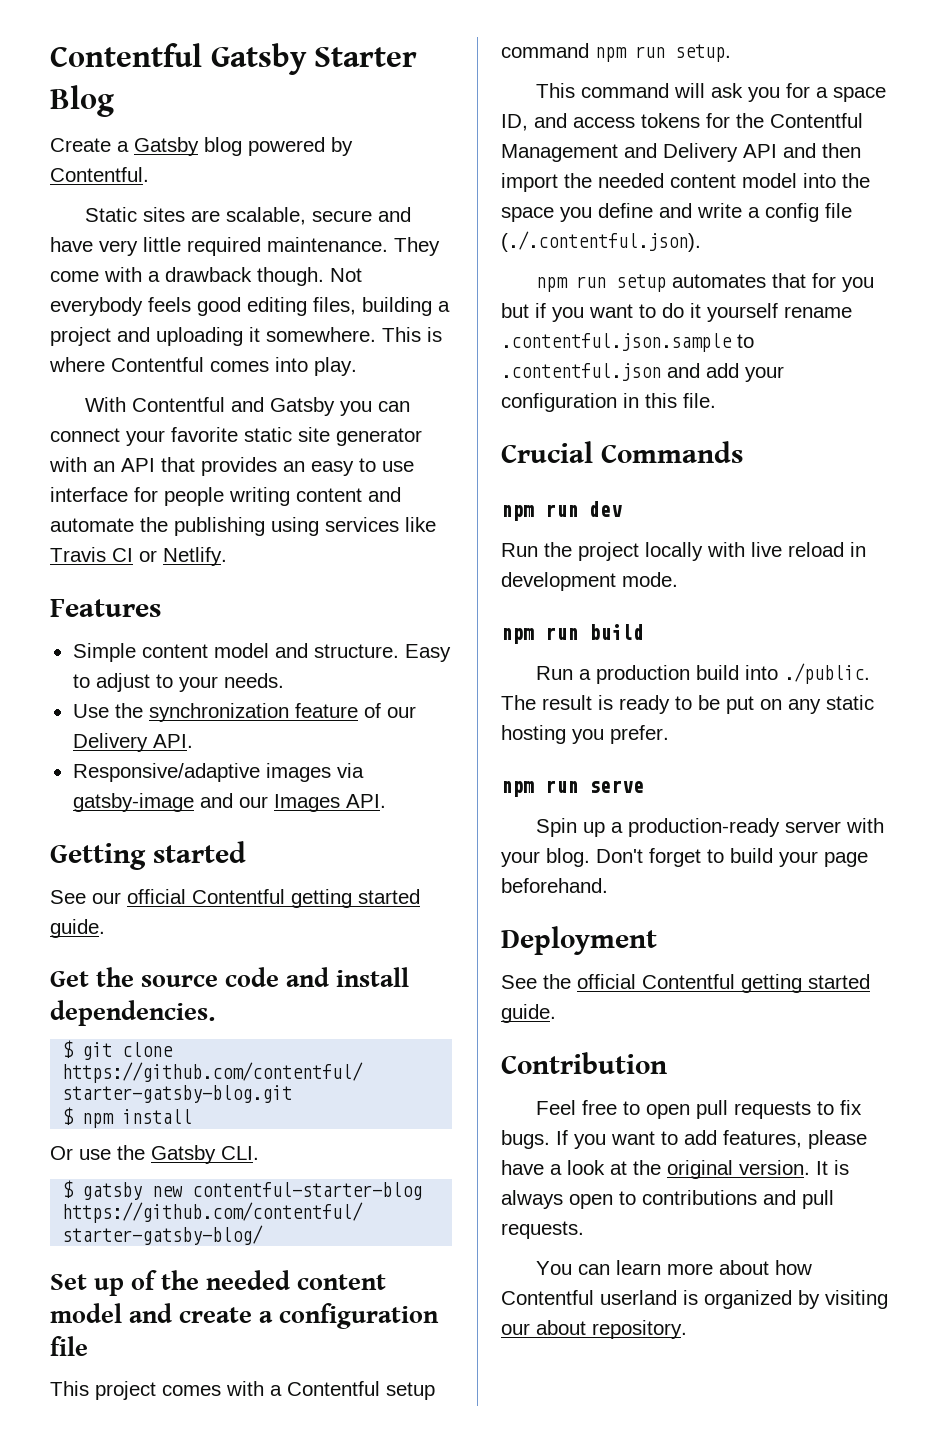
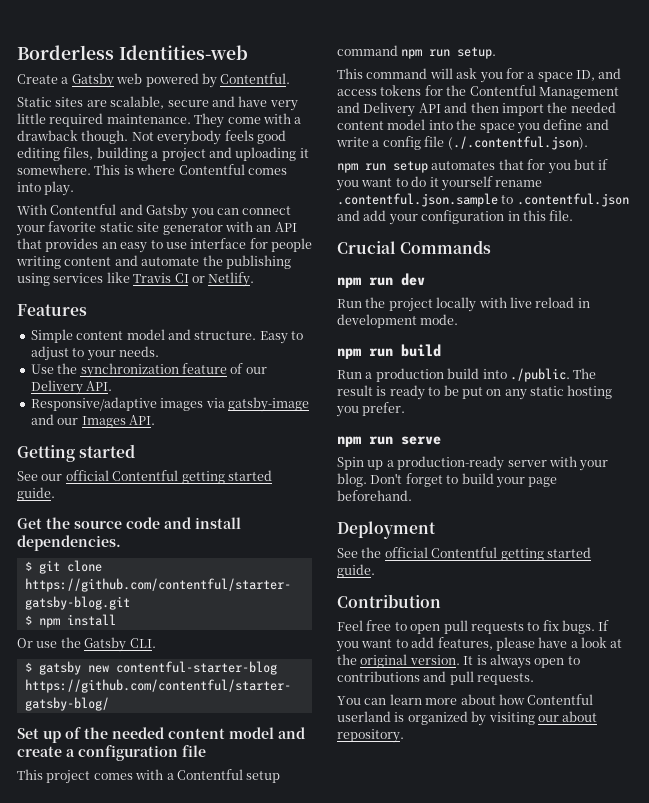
- Contentful Gatsby Starter Blog
+ Borderless Identities-web
- Create a Gatsby blog powered by Contentful.
+ Create a Gatsby web powered by Contentful.

